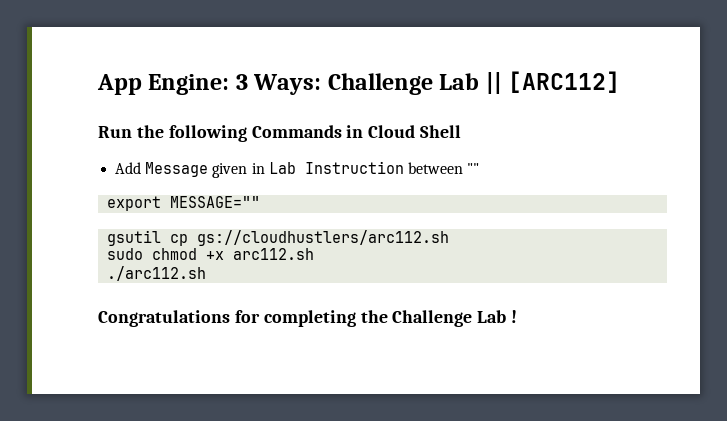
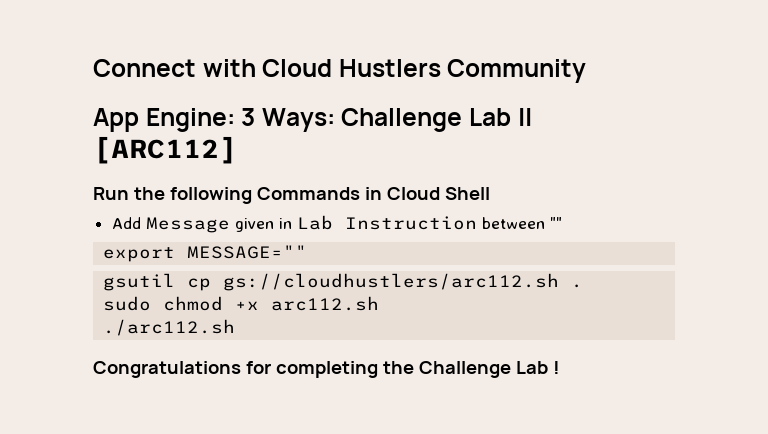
+ Connect with Cloud Hustlers Community
- gsutil cp gs://cloudhustlers/arc112.sh
+ gsutil cp gs://cloudhustlers/arc112.sh .

